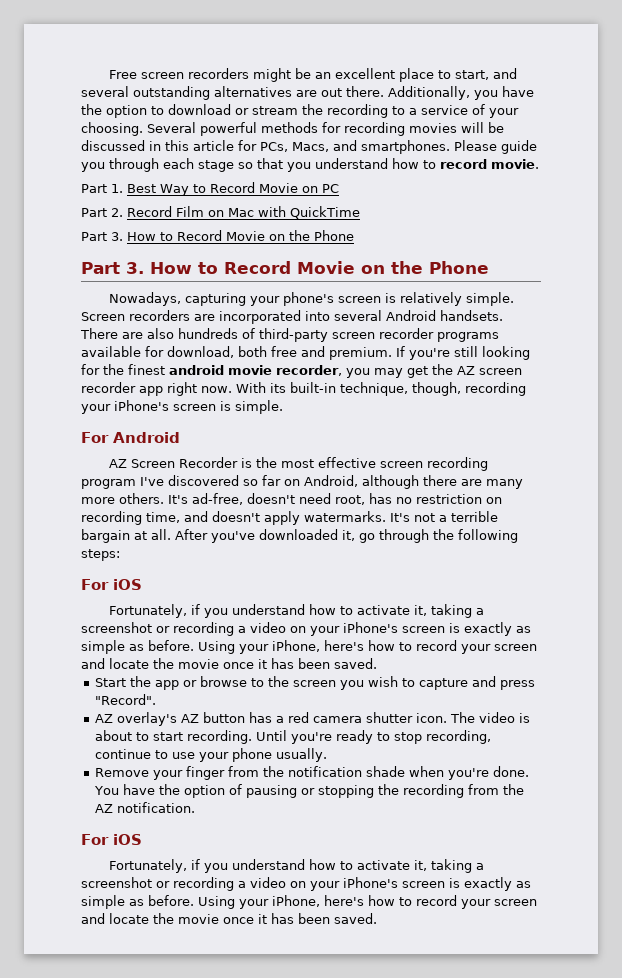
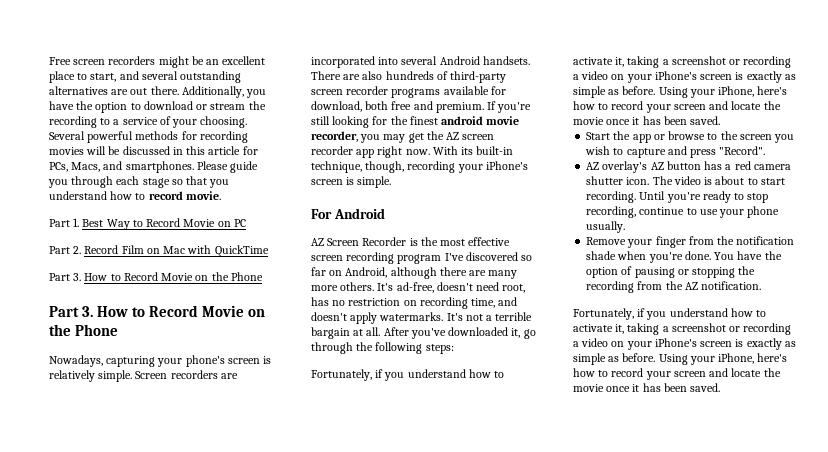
  After you've downloaded it, go through the following steps:
- For iOS
  You have the option of pausing or stopping the recording from the AZ notification.
- For iOS

